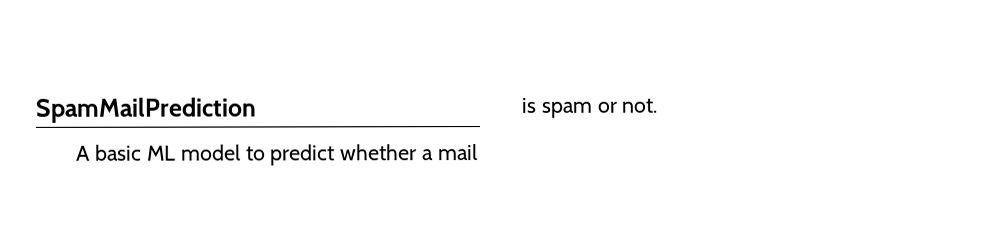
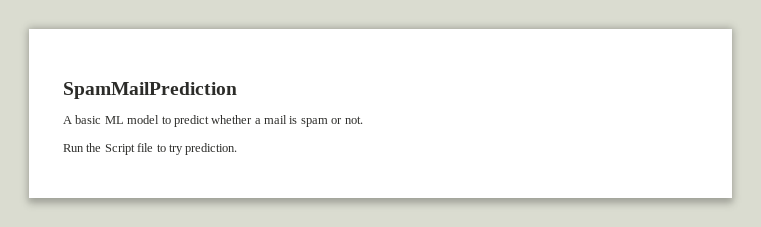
+ Run the Script file to try prediction.

